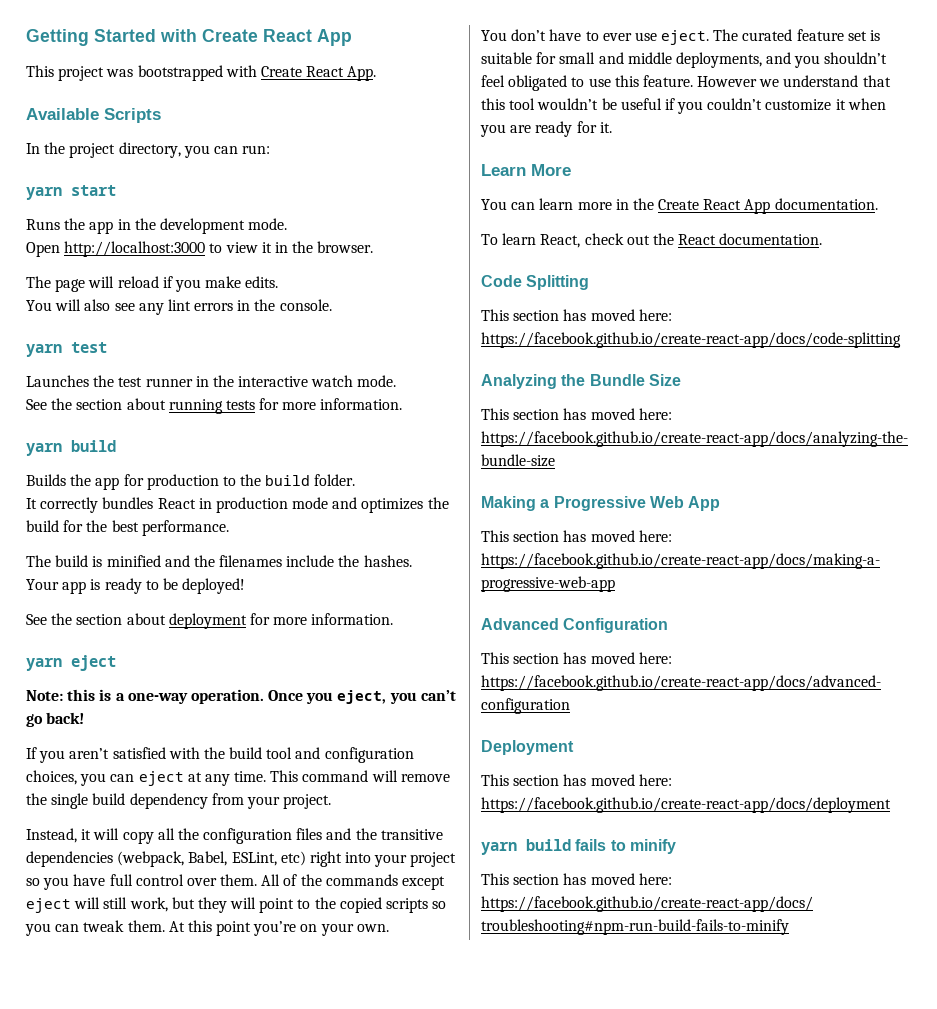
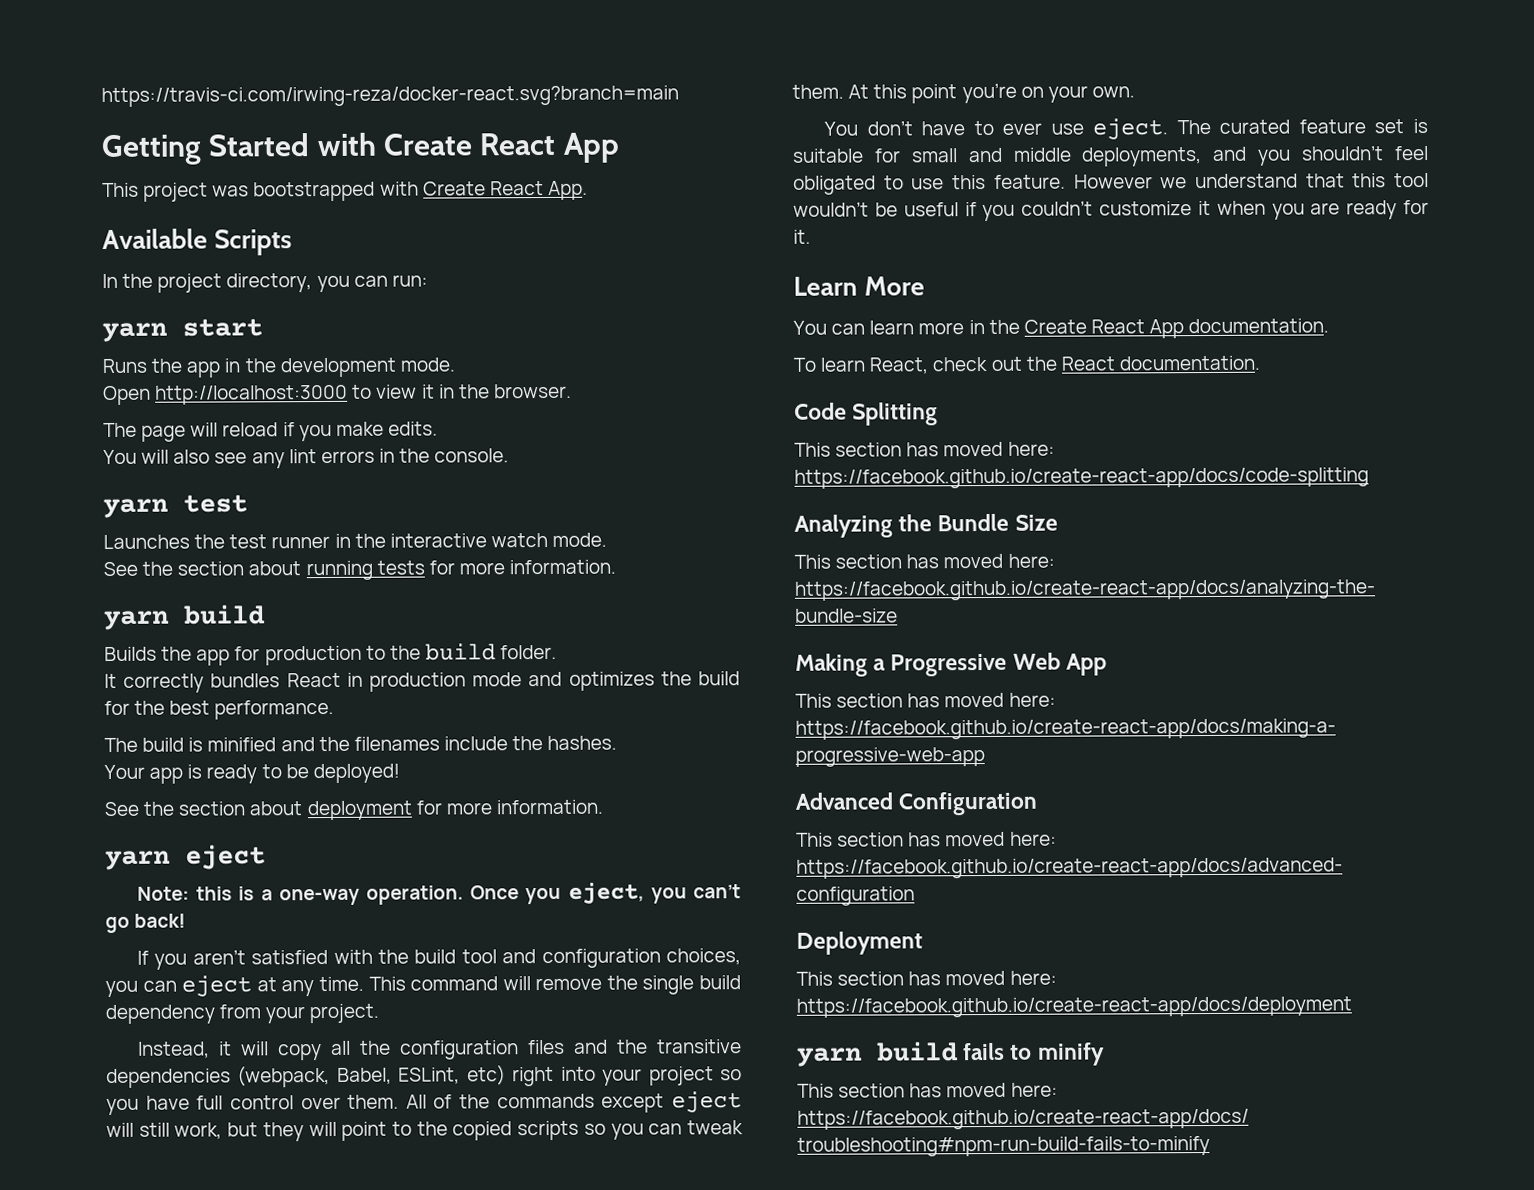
+ https://travis-ci.com/irwing-reza/docker-react.svg?branch=main

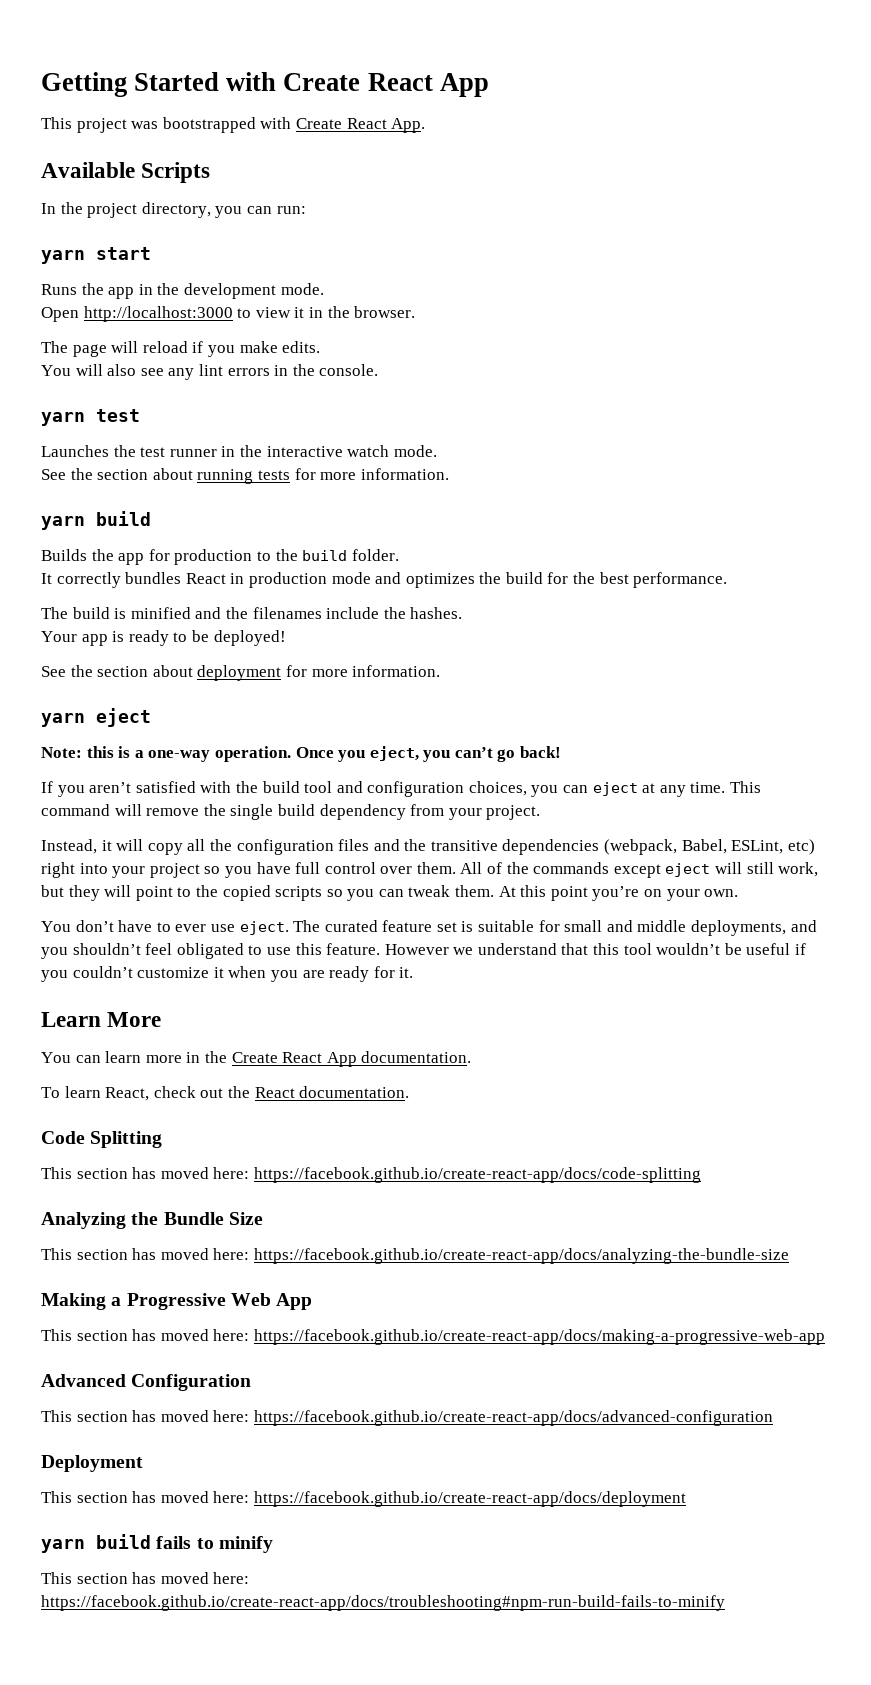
- https://travis-ci.com/irwing-reza/docker-react.svg?branch=main

